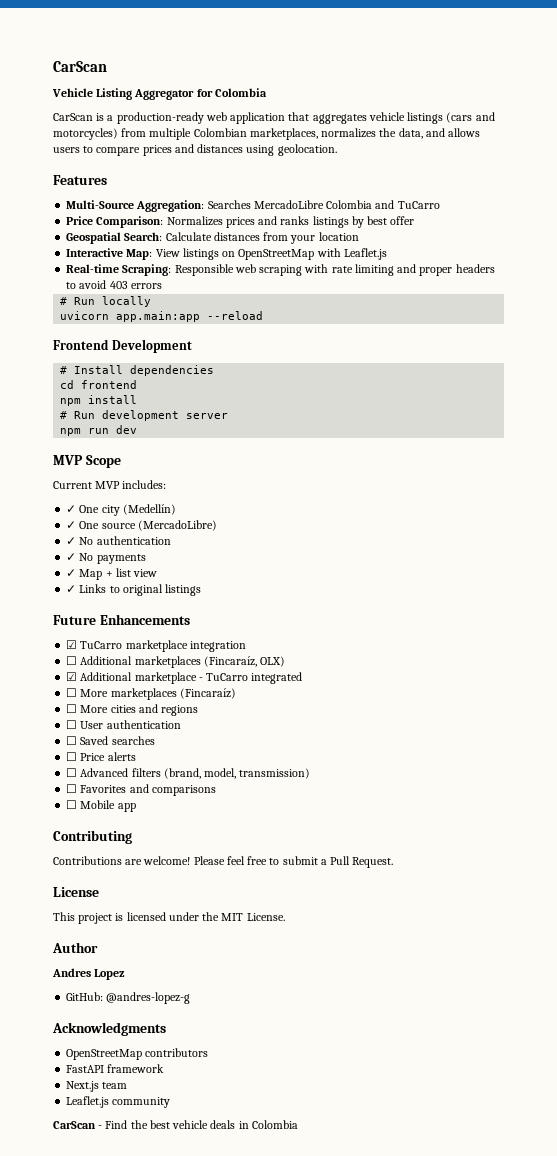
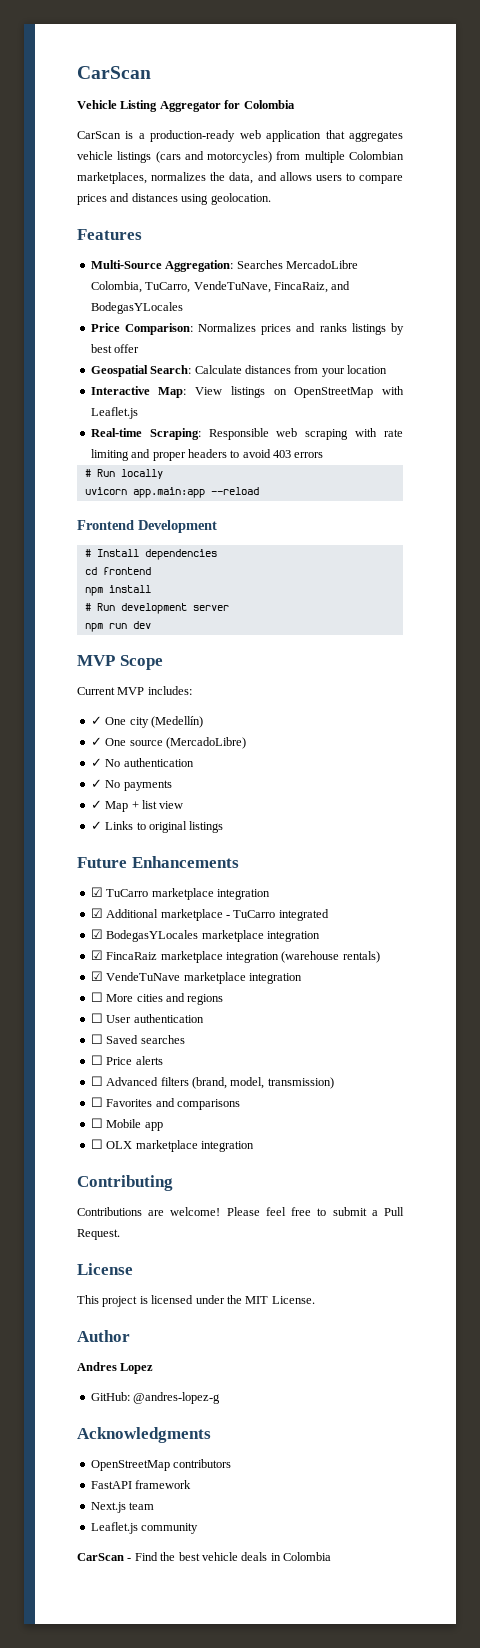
- Multi-Source Aggregation: Searches MercadoLibre Colombia and TuCarro
+ Multi-Source Aggregation: Searches MercadoLibre Colombia, TuCarro, VendeTuNave, FincaRaiz, and BodegasYLocales
- ☐ Additional marketplaces (Fincaraíz, OLX)
- ☐ More marketplaces (Fincaraíz)
+ ☑ BodegasYLocales marketplace integration
+ ☑ FincaRaiz marketplace integration (warehouse rentals)
+ ☑ VendeTuNave marketplace integration
+ ☐ OLX marketplace integration

